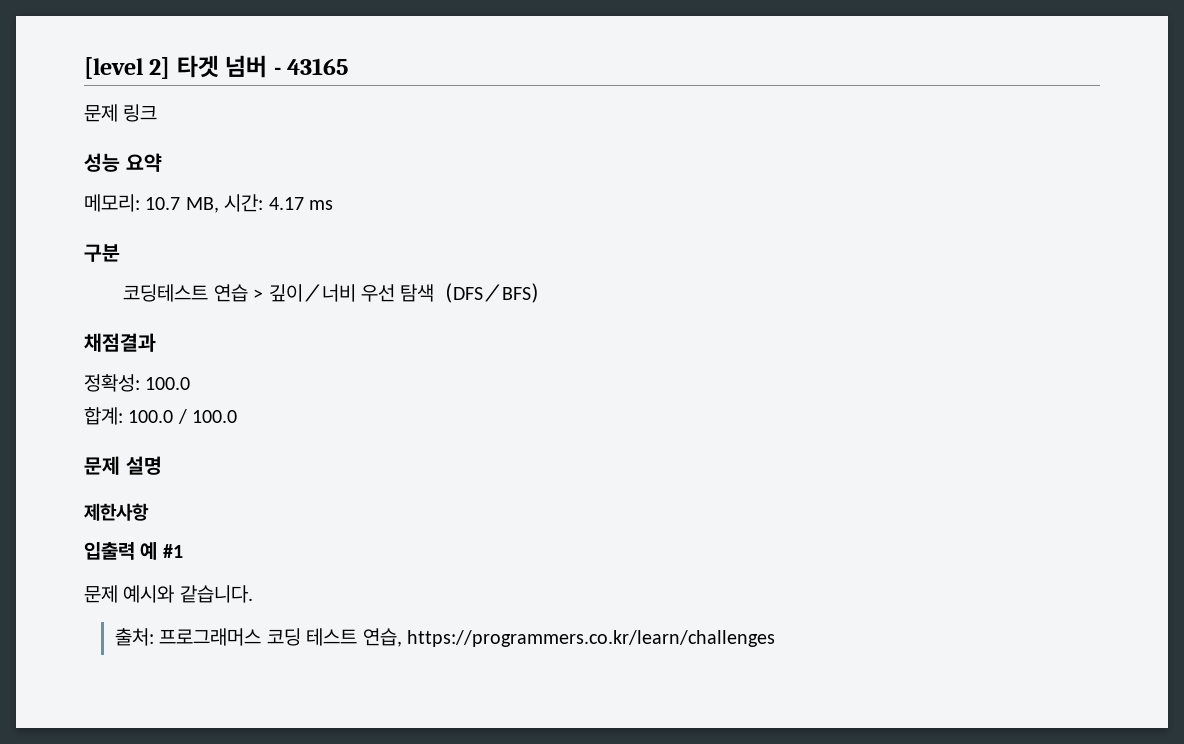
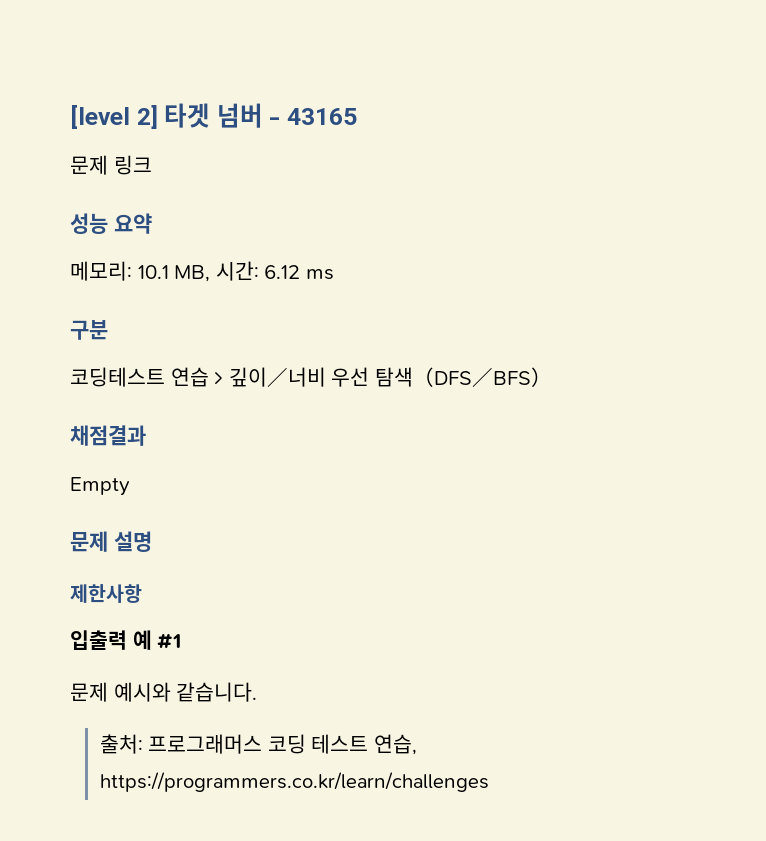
- 메모리: 10.7 MB, 시간: 4.17 ms
+ 메모리: 10.1 MB, 시간: 6.12 ms
- 정확성: 100.0
- 합계: 100.0 / 100.0
+ Empty

